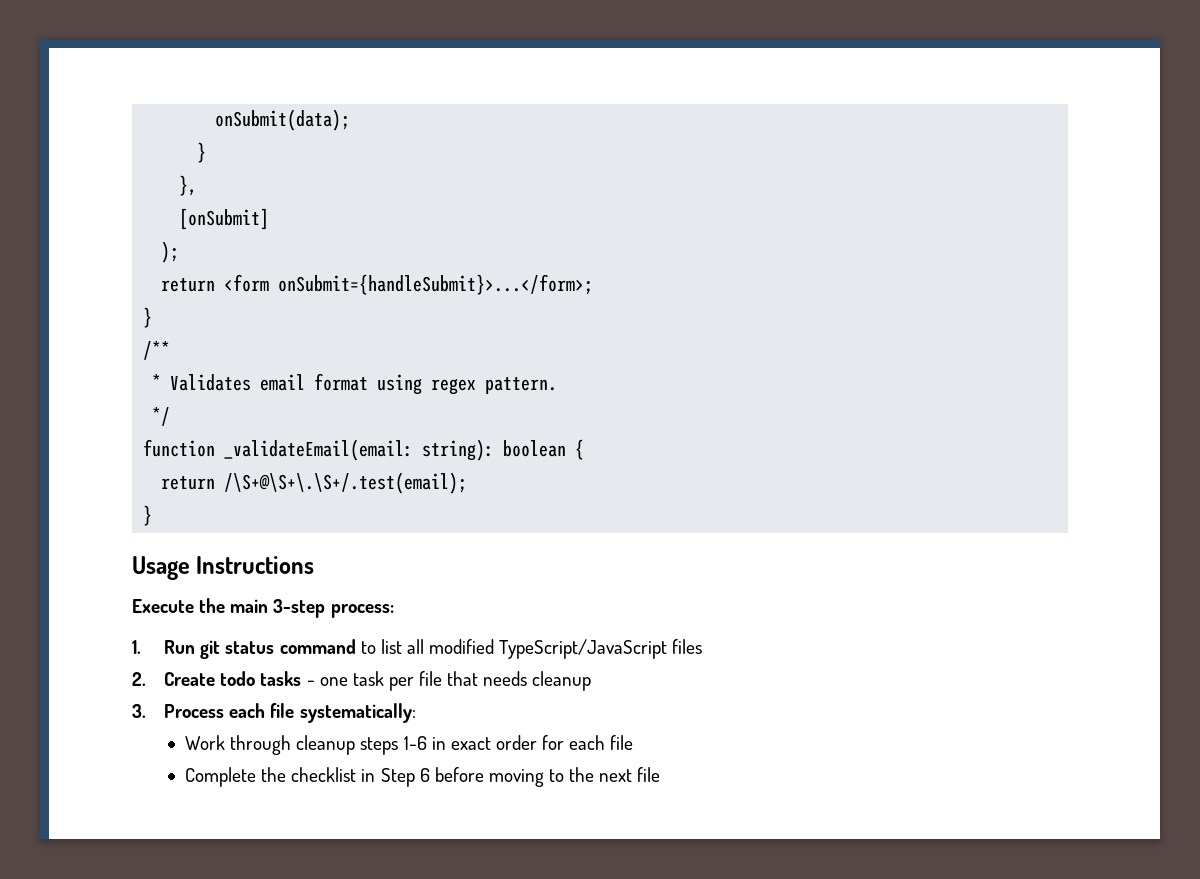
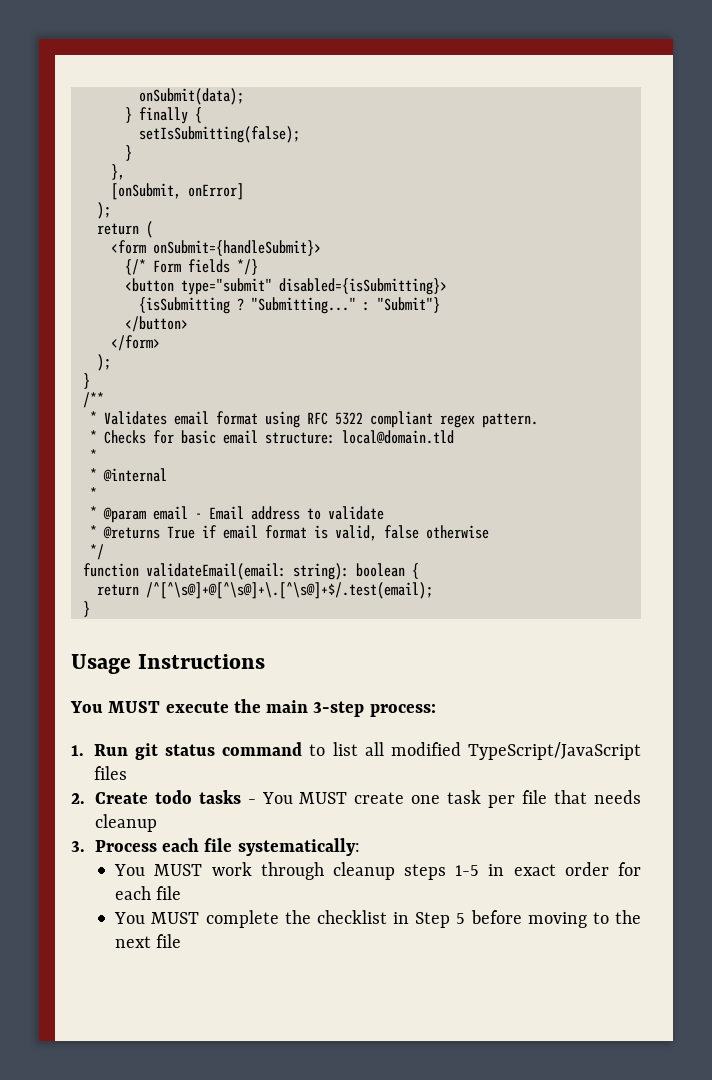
+ } finally {
+ setIsSubmitting(false);
- [onSubmit]
+ [onSubmit, onError]
- return <form onSubmit={handleSubmit}>...</form>;
+ return (
+ <form onSubmit={handleSubmit}>
+ {/* Form fields */}
+ <button type="submit" disabled={isSubmitting}>
+ {isSubmitting ? "Submitting..." : "Submit"}
+ </button>
+ </form>
+ );
- * Validates email format using regex pattern.
+ * Validates email format using RFC 5322 compliant regex pattern.
+ * Checks for basic email structure: local@domain.tld
+ *
+ * @internal
+ *
+ * @param email - Email address to validate
+ * @returns True if email format is valid, false otherwise
- function _validateEmail(email: string): boolean {
+ function validateEmail(email: string): boolean {
- return /\S+@\S+\.\S+/.test(email);
+ return /^[^\s@]+@[^\s@]+\.[^\s@]+$/.test(email);
- Execute the main 3-step process:
+ You MUST execute the main 3-step process:
- 2. Create todo tasks - one task per file that needs cleanup
+ 2. Create todo tasks - You MUST create one task per file that needs cleanup
- Work through cleanup steps 1-6 in exact order for each file
+ You MUST work through cleanup steps 1-5 in exact order for each file
- Complete the checklist in Step 6 before moving to the next file
+ You MUST complete the checklist in Step 5 before moving to the next file

